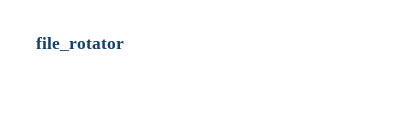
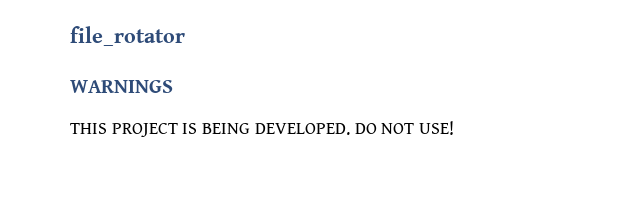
+ WARNINGS
+ THIS PROJECT IS BEING DEVELOPED. DO NOT USE!

